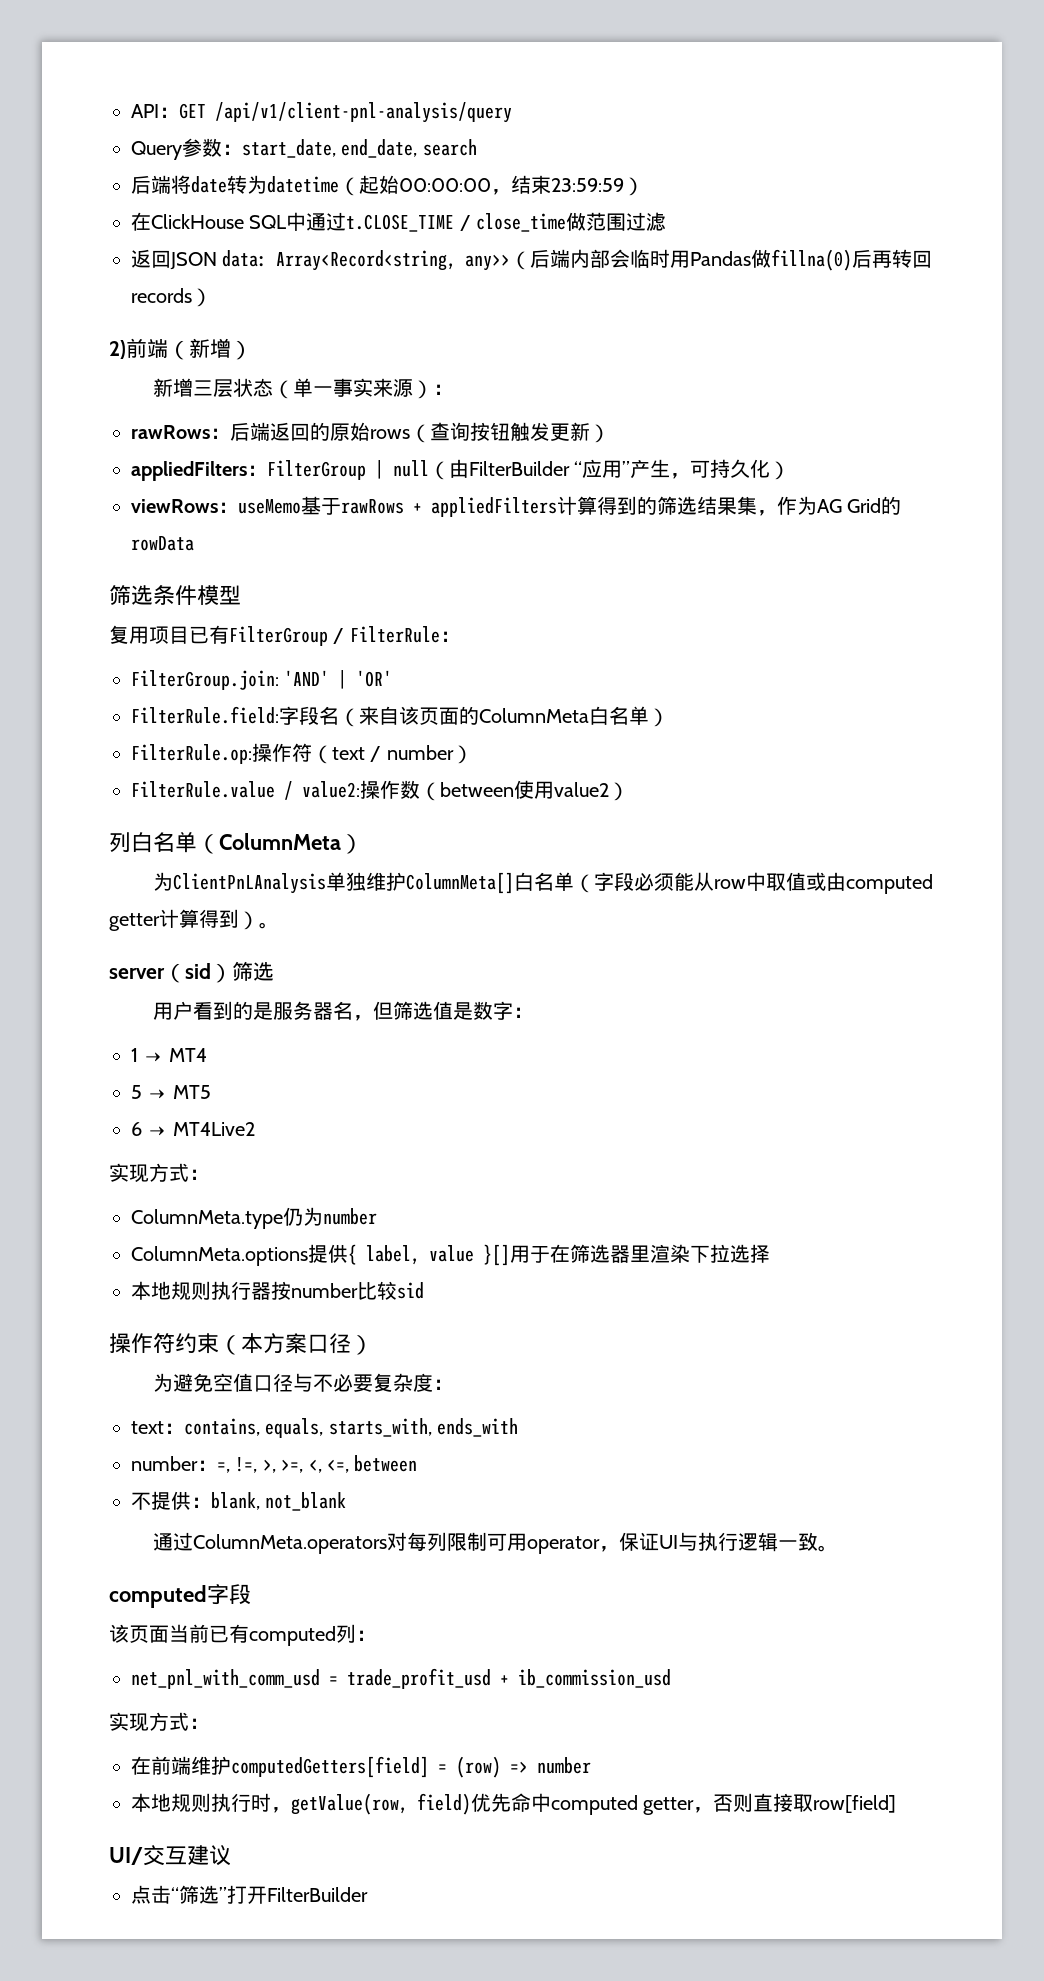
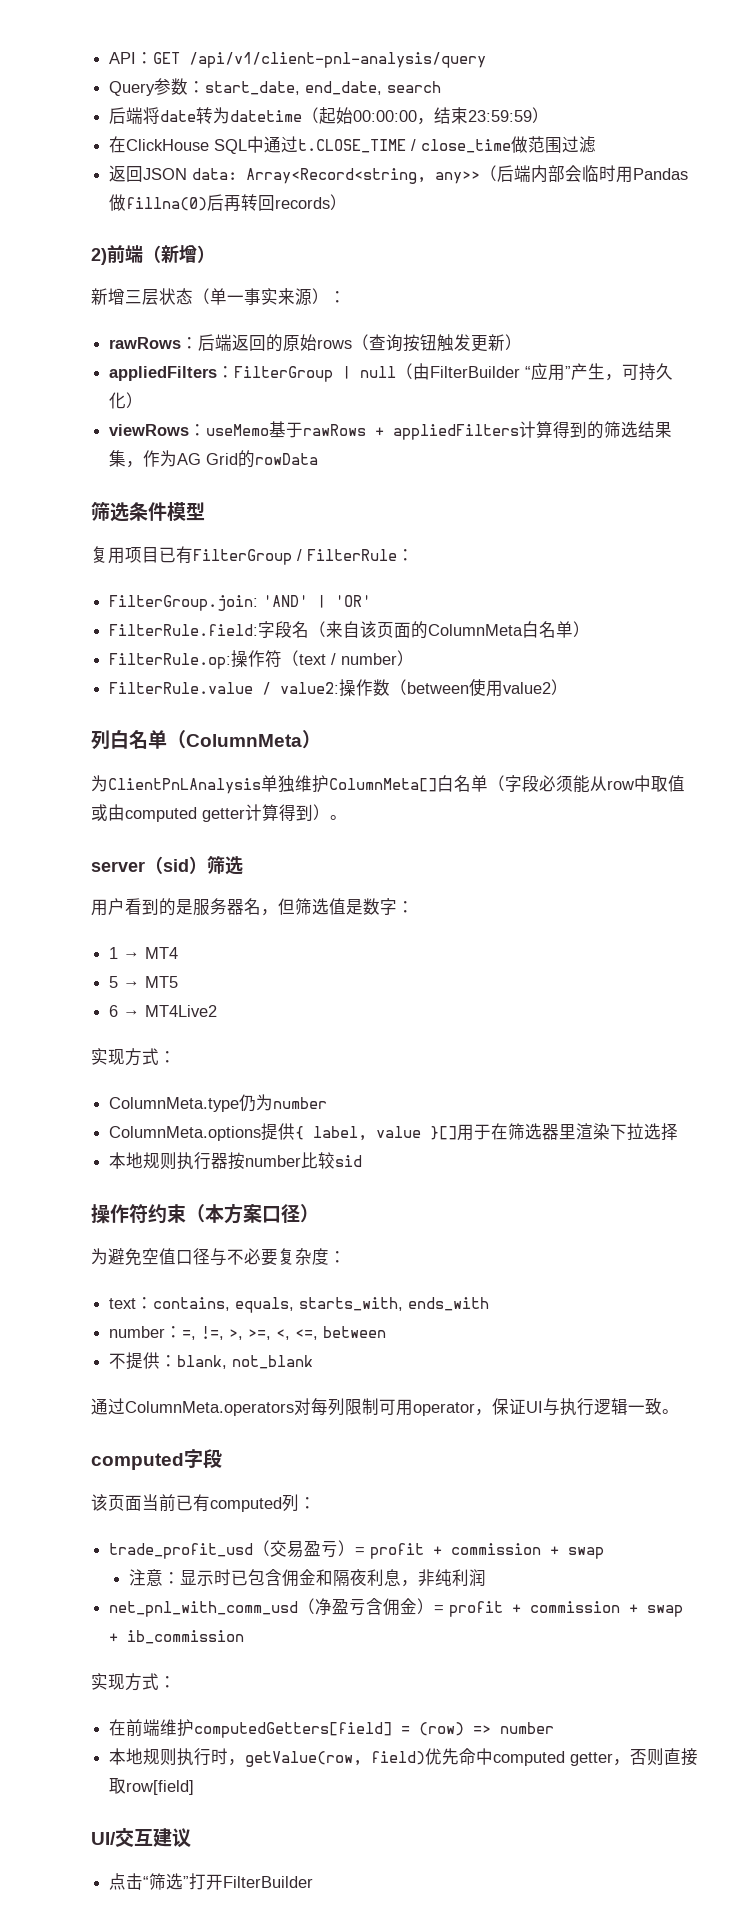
- net_pnl_with_comm_usd = trade_profit_usd + ib_commission_usd
+ trade_profit_usd（交易盈亏）= profit + commission + swap
+ 注意：显示时已包含佣金和隔夜利息，非纯利润
+ net_pnl_with_comm_usd（净盈亏含佣金）= profit + commission + swap + ib_commission

